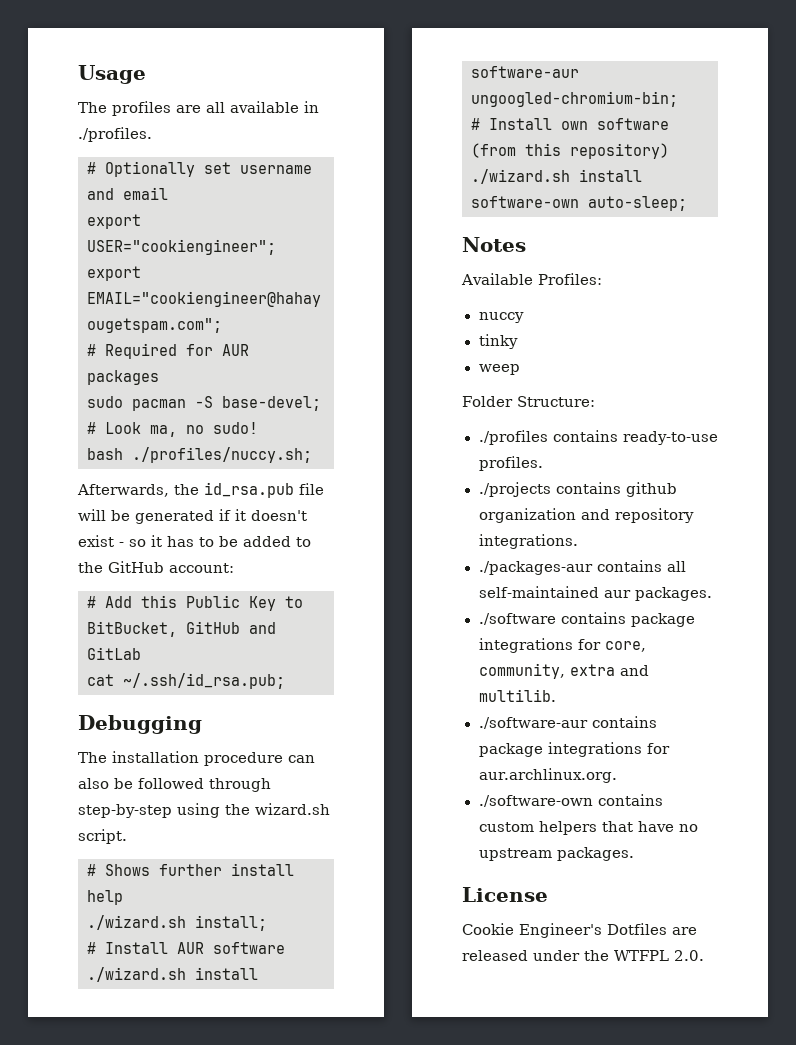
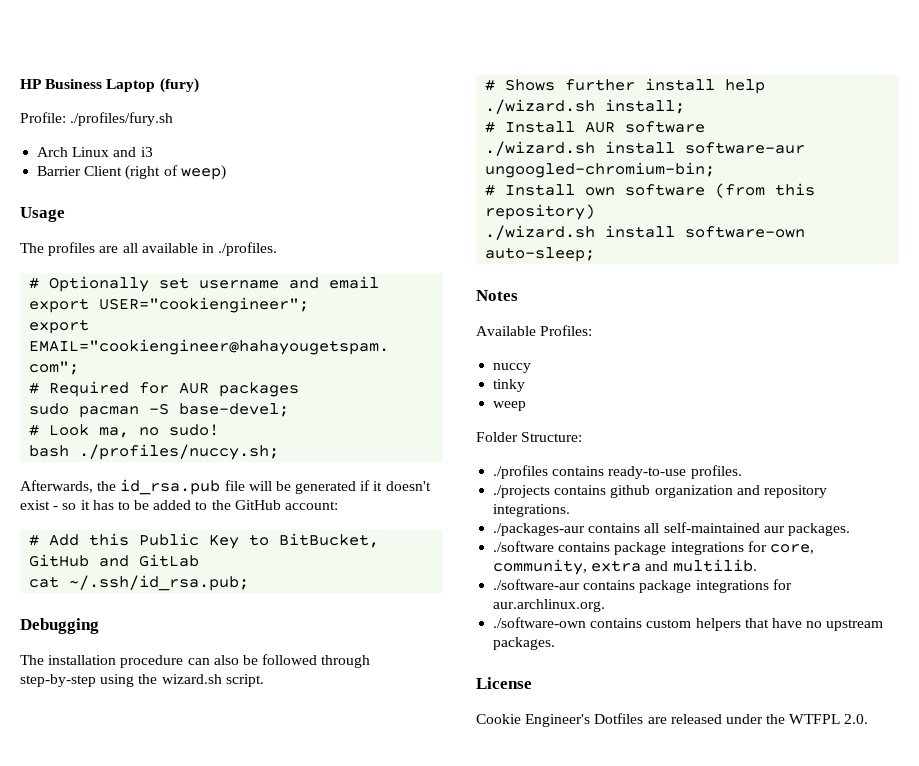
+ HP Business Laptop (fury)
+ Profile: ./profiles/fury.sh
+ Arch Linux and i3
+ Barrier Client (right of weep)

